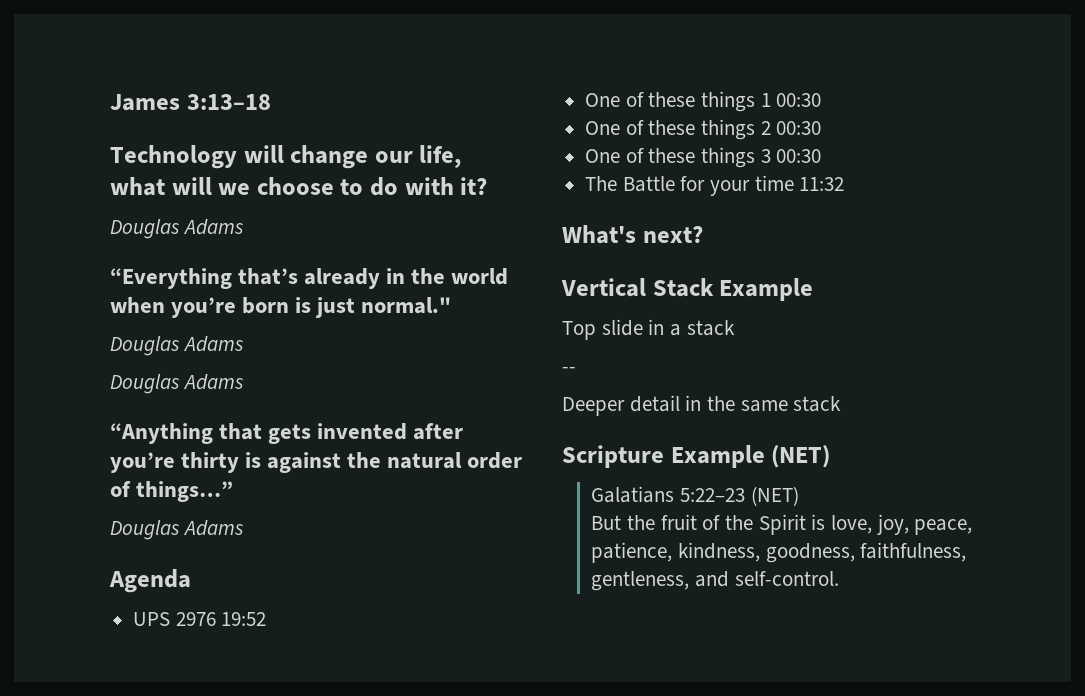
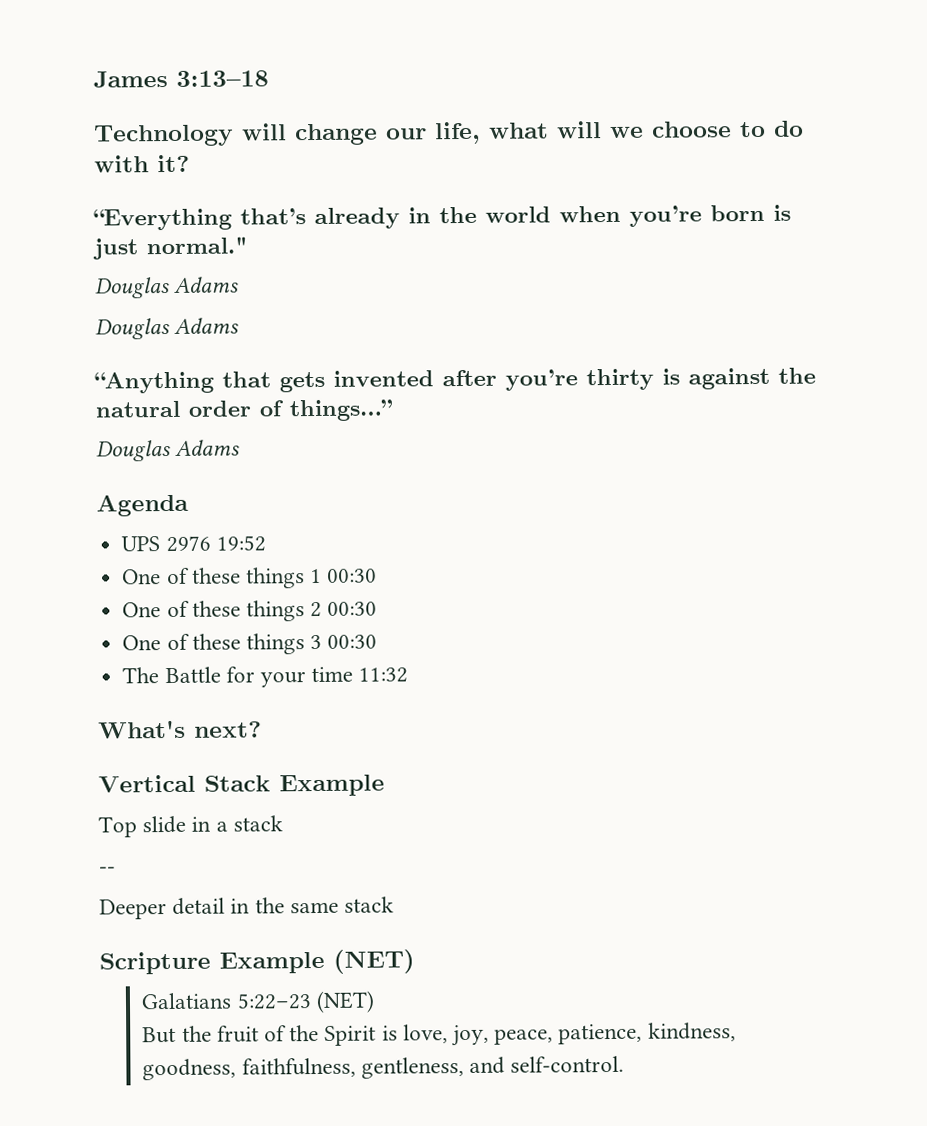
  Technology will change our life, what will we choose to do with it?
- Douglas Adams

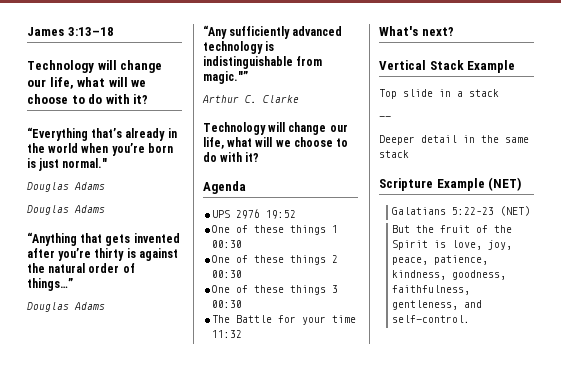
+ “Any sufficiently advanced technology is indistinguishable from magic."”
+ Arthur C. Clarke
+ Technology will change our life, what will we choose to do with it?

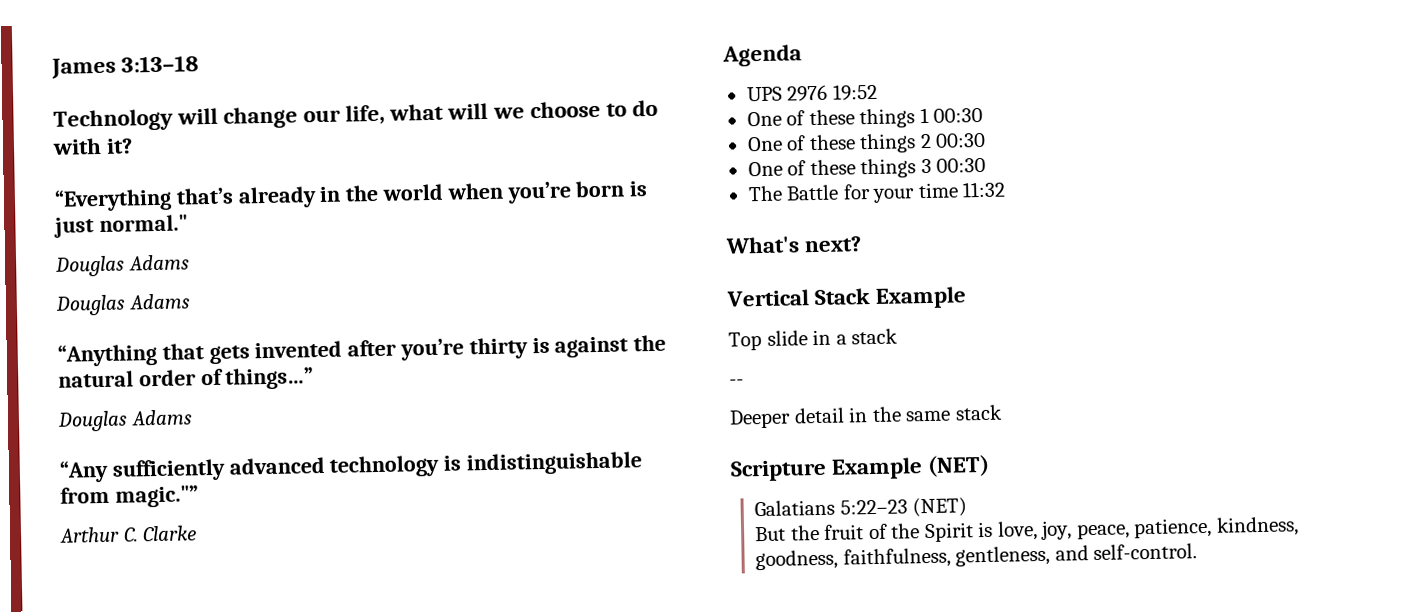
  Arthur C. Clarke
- Technology will change our life, what will we choose to do with it?

